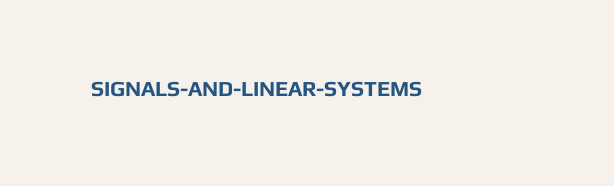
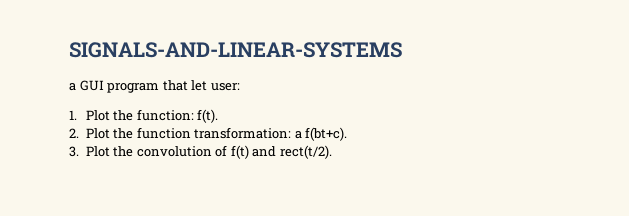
+ a GUI program that let user:
+ 1. Plot the function: f(t).
+ 2. Plot the function transformation: a f(bt+c).
+ 3. Plot the convolution of f(t) and rect(t/2).

